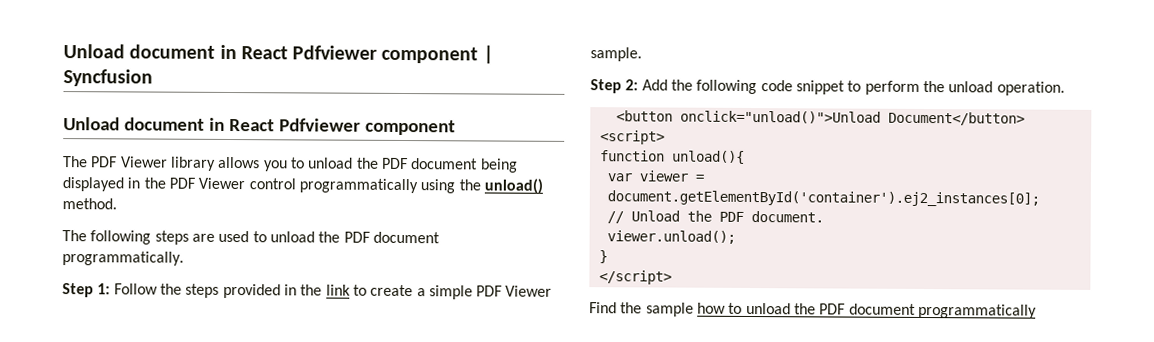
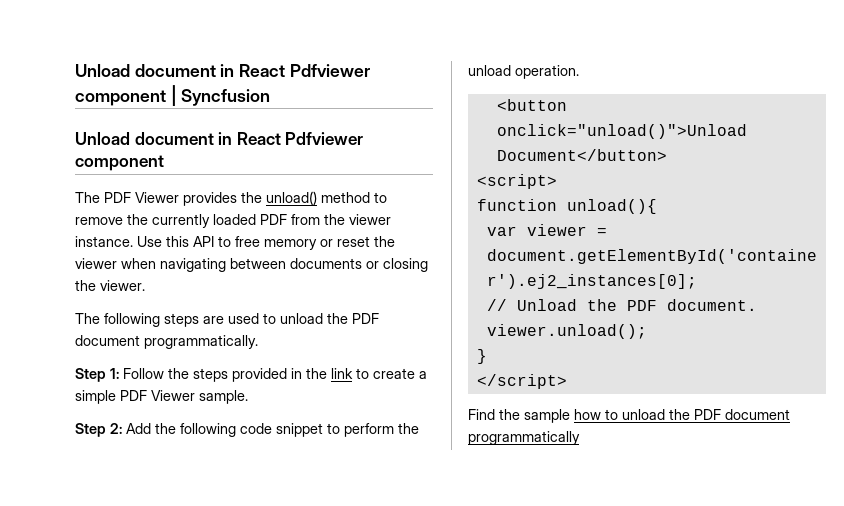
- The PDF Viewer library allows you to unload the PDF document being displayed in the PDF Viewer control programmatically using the unload() method.
+ The PDF Viewer provides the unload() method to remove the currently loaded PDF from the viewer instance. Use this API to free memory or reset the viewer when navigating between documents or closing the viewer.

